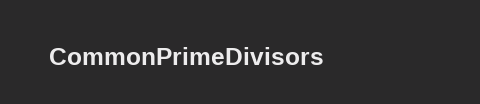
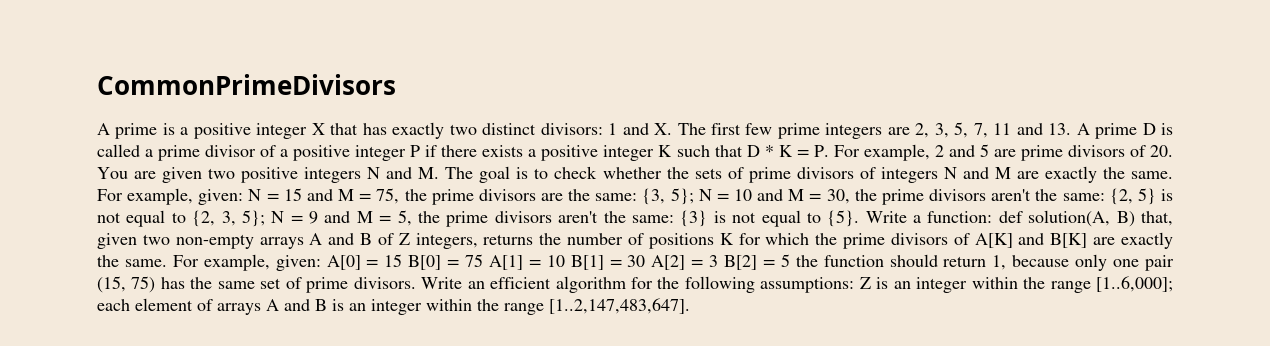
+ A prime is a positive integer X that has exactly two distinct divisors: 1 and X. The first few prime integers are 2, 3, 5, 7, 11 and 13. A prime D is called a prime divisor of a positive integer P if there exists a positive integer K such that D * K = P. For example, 2 and 5 are prime divisors of 20. You are given two positive integers N and M. The goal is to check whether the sets of prime divisors of integers N and M are exactly the same. For example, given: N = 15 and M = 75, the prime divisors are the same: {3, 5}; N = 10 and M = 30, the prime divisors aren't the same: {2, 5} is not equal to {2, 3, 5}; N = 9 and M = 5, the prime divisors aren't the same: {3} is not equal to {5}. Write a function: def solution(A, B) that, given two non-empty arrays A and B of Z integers, returns the number of positions K for which the prime divisors of A[K] and B[K] are exactly the same. For example, given: A[0] = 15 B[0] = 75 A[1] = 10 B[1] = 30 A[2] = 3 B[2] = 5 the function should return 1, because only one pair (15, 75) has the same set of prime divisors. Write an efficient algorithm for the following assumptions: Z is an integer within the range [1..6,000]; each element of arrays A and B is an integer within the range [1..2,147,483,647].

